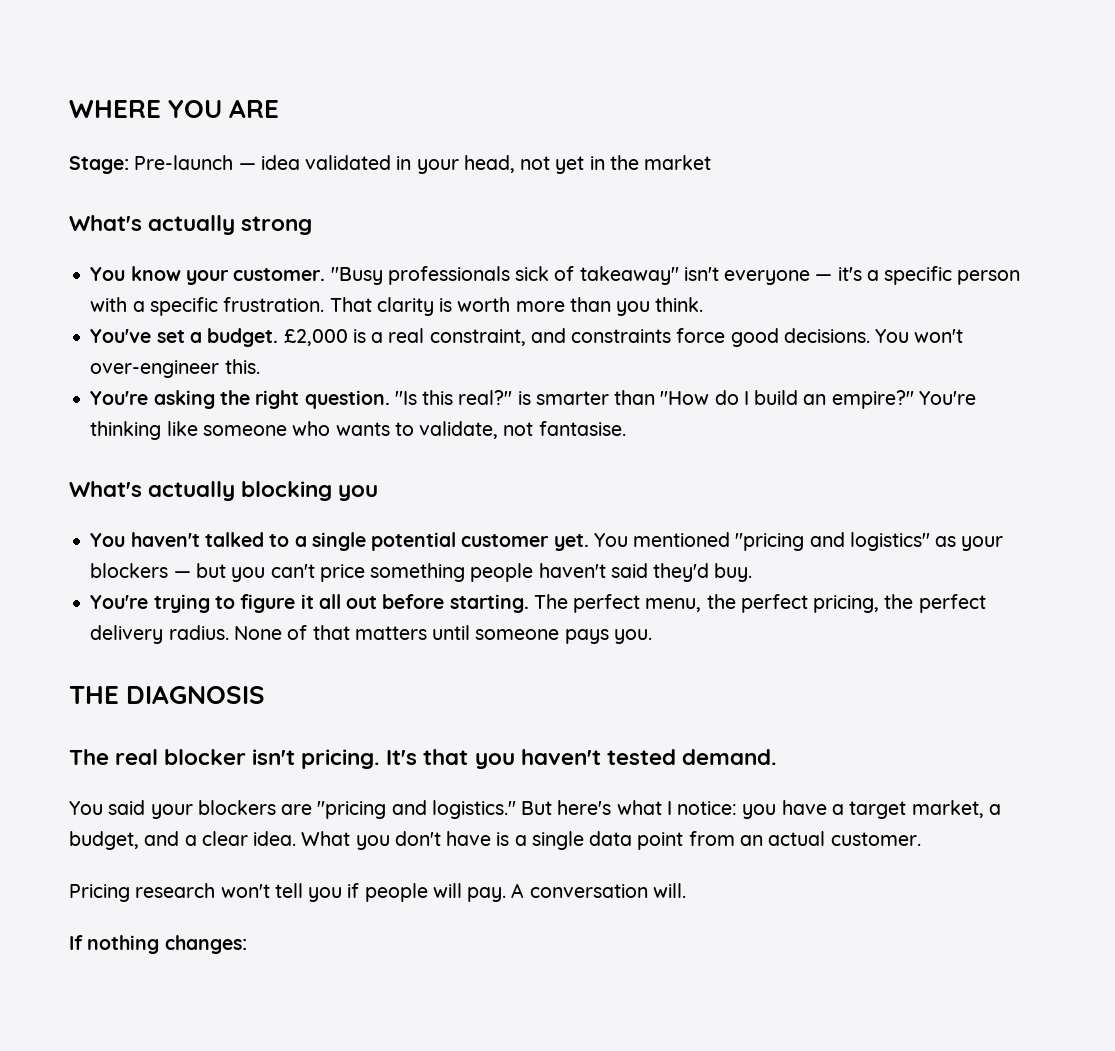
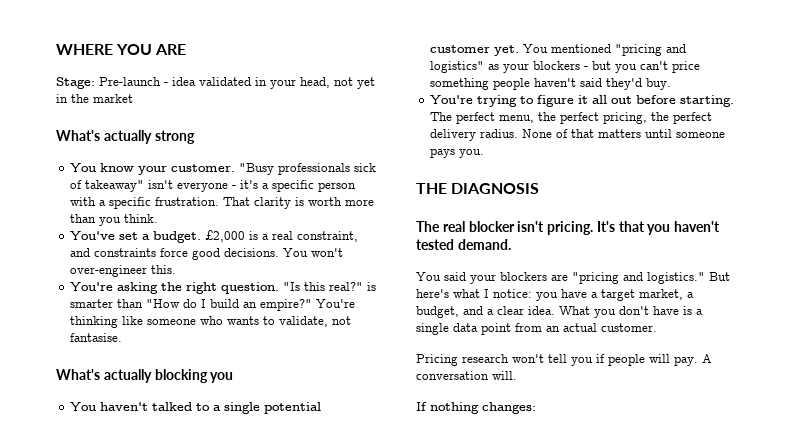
- Stage: Pre-launch — idea validated in your head, not yet in the market
+ Stage: Pre-launch - idea validated in your head, not yet in the market
- "Busy professionals sick of takeaway" isn't everyone — it's a specific person with a specific frustration.
+ "Busy professionals sick of takeaway" isn't everyone - it's a specific person with a specific frustration.
- You mentioned "pricing and logistics" as your blockers — but you can't price something people haven't said they'd buy.
+ You mentioned "pricing and logistics" as your blockers - but you can't price something people haven't said they'd buy.

